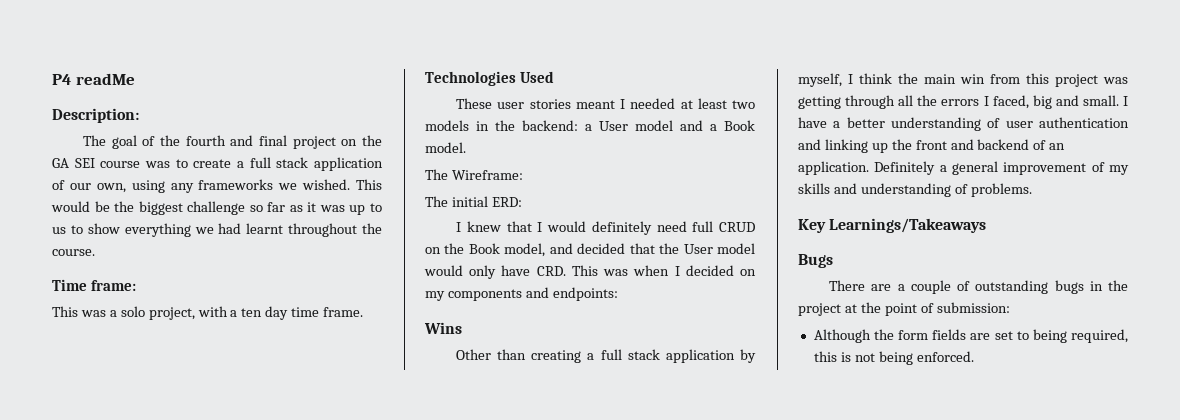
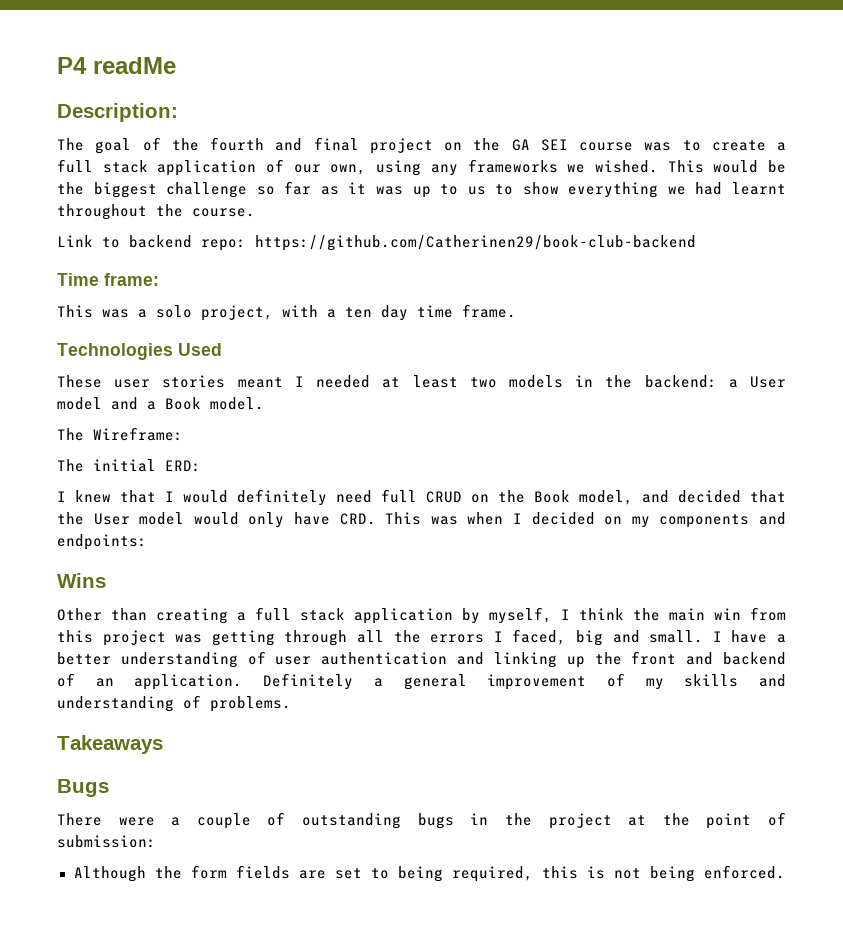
+ Link to backend repo: https://github.com/Catherinen29/book-club-backend
- Key Learnings/Takeaways
+ Takeaways
- There are a couple of outstanding bugs in the project at the point of submission:
+ There were a couple of outstanding bugs in the project at the point of submission:

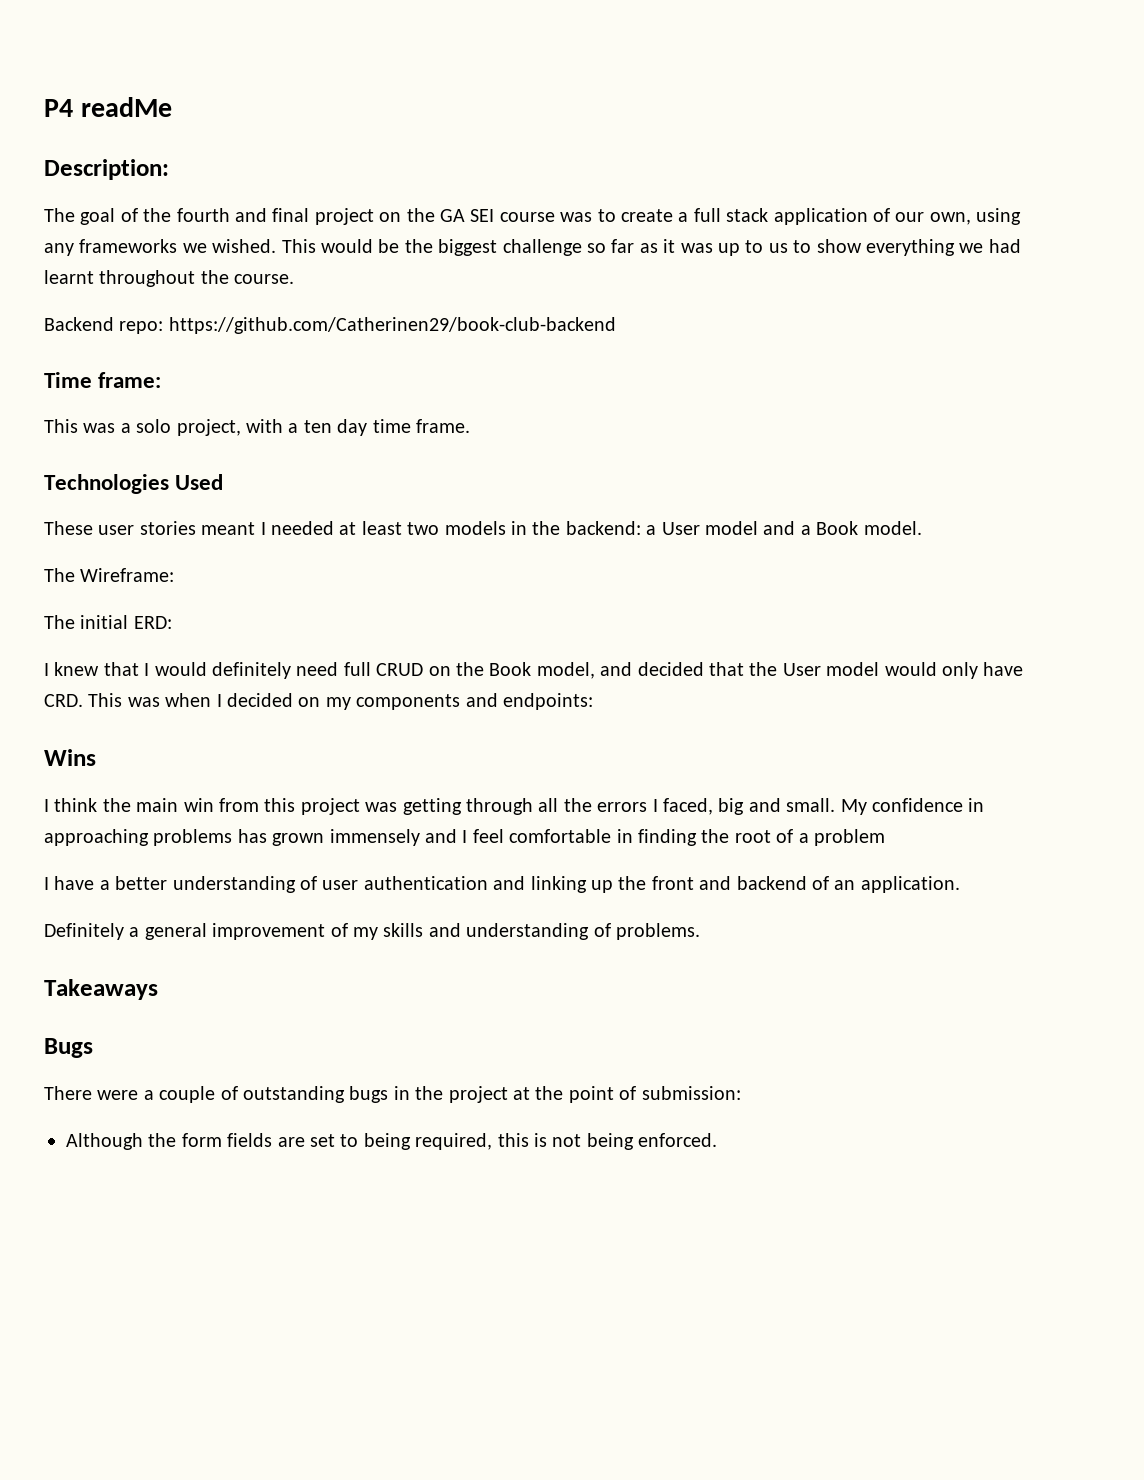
- Link to backend repo: https://github.com/Catherinen29/book-club-backend
+ Backend repo: https://github.com/Catherinen29/book-club-backend
- Other than creating a full stack application by myself, I think the main win from this project was getting through all the errors I faced, big and small. I have a better understanding of user authentication and linking up the front and backend of an application. Definitely a general improvement of my skills and understanding of problems.
+ I think the main win from this project was getting through all the errors I faced, big and small. My confidence in approaching problems has grown immensely and I feel comfortable in finding the root of a problem
+ I have a better understanding of user authentication and linking up the front and backend of an application.
+ Definitely a general improvement of my skills and understanding of problems.

